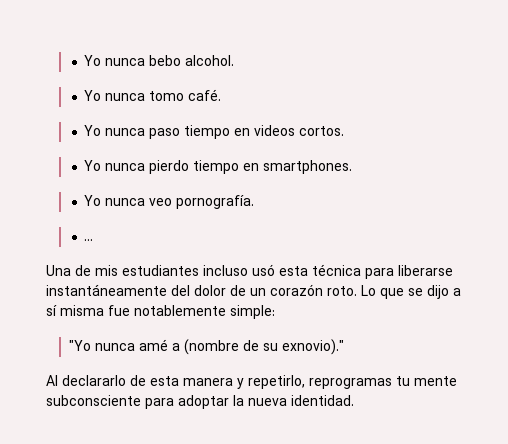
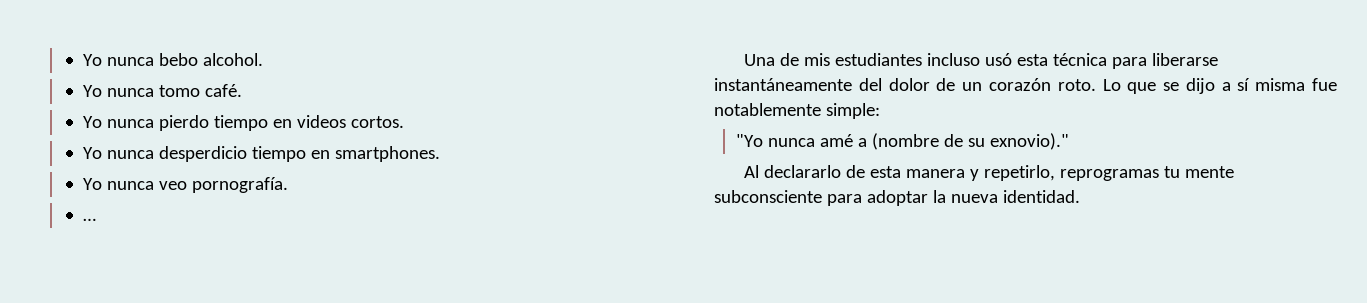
- Yo nunca paso tiempo en videos cortos.
+ Yo nunca pierdo tiempo en videos cortos.
- Yo nunca pierdo tiempo en smartphones.
+ Yo nunca desperdicio tiempo en smartphones.

